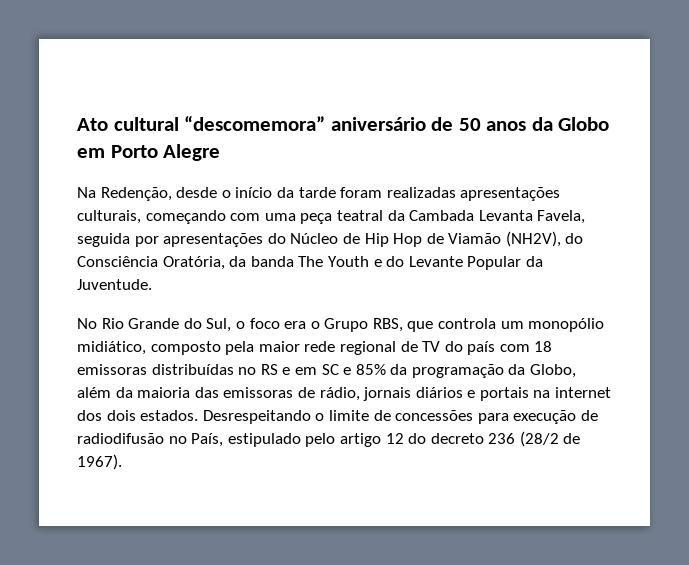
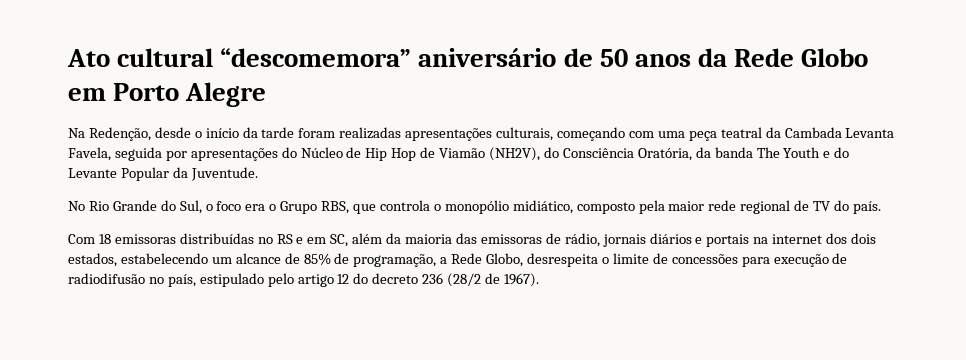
- Ato cultural “descomemora” aniversário de 50 anos da Globo em Porto Alegre
+ Ato cultural “descomemora” aniversário de 50 anos da Rede Globo em Porto Alegre
- No Rio Grande do Sul, o foco era o Grupo RBS, que controla um monopólio midiático, composto pela maior rede regional de TV do país com 18 emissoras distribuídas no RS e em SC e 85% da programação da Globo, além da maioria das emissoras de rádio, jornais diários e portais na internet dos dois estados. Desrespeitando o limite de concessões para execução de radiodifusão no País, estipulado pelo artigo 12 do decreto 236 (28/2 de 1967).
+ No Rio Grande do Sul, o foco era o Grupo RBS, que controla o monopólio midiático, composto pela maior rede regional de TV do país.
+ Com 18 emissoras distribuídas no RS e em SC, além da maioria das emissoras de rádio, jornais diários e portais na internet dos dois estados, estabelecendo um alcance de 85% de programação, a Rede Globo, desrespeita o limite de concessões para execução de radiodifusão no país, estipulado pelo artigo 12 do decreto 236 (28/2 de 1967).

